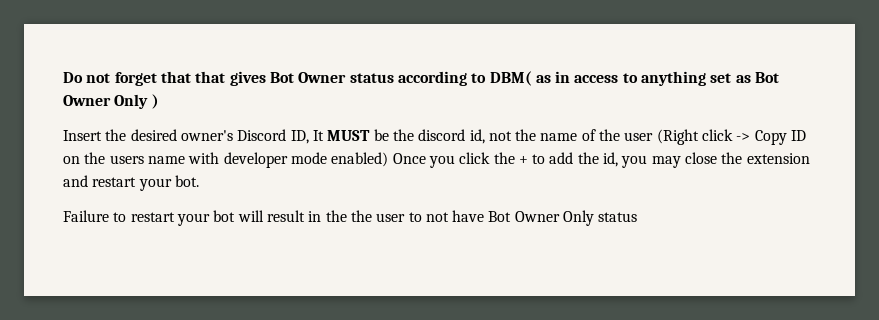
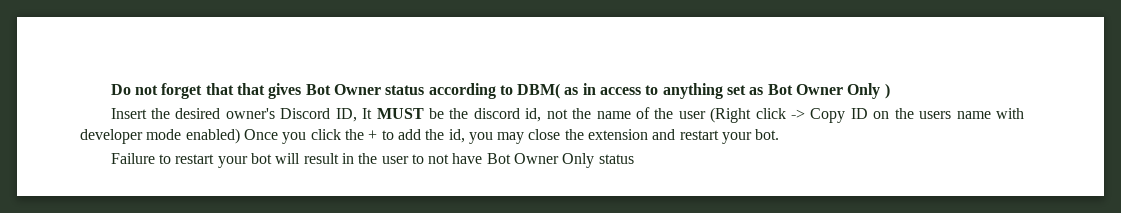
- Failure to restart your bot will result in the the user to not have Bot Owner Only status
+ Failure to restart your bot will result in the user to not have Bot Owner Only status

